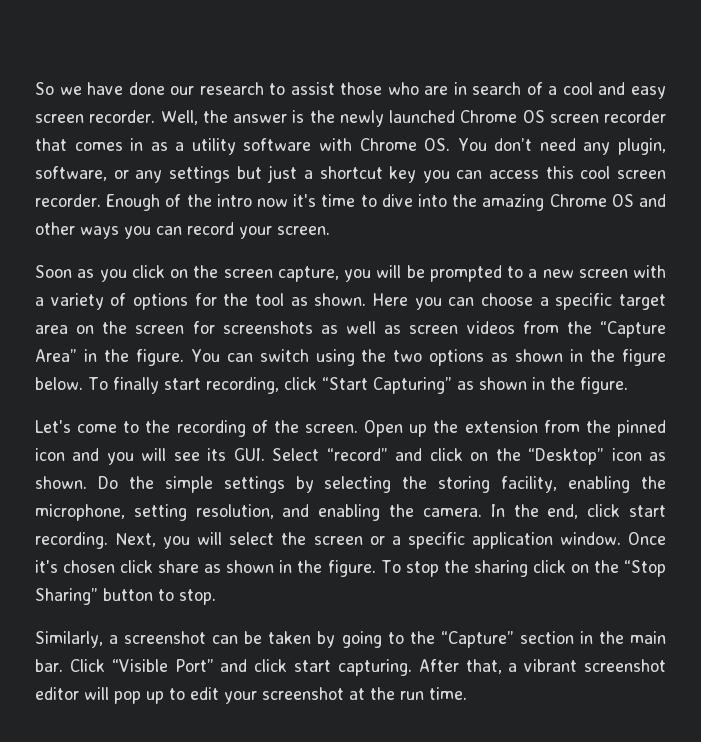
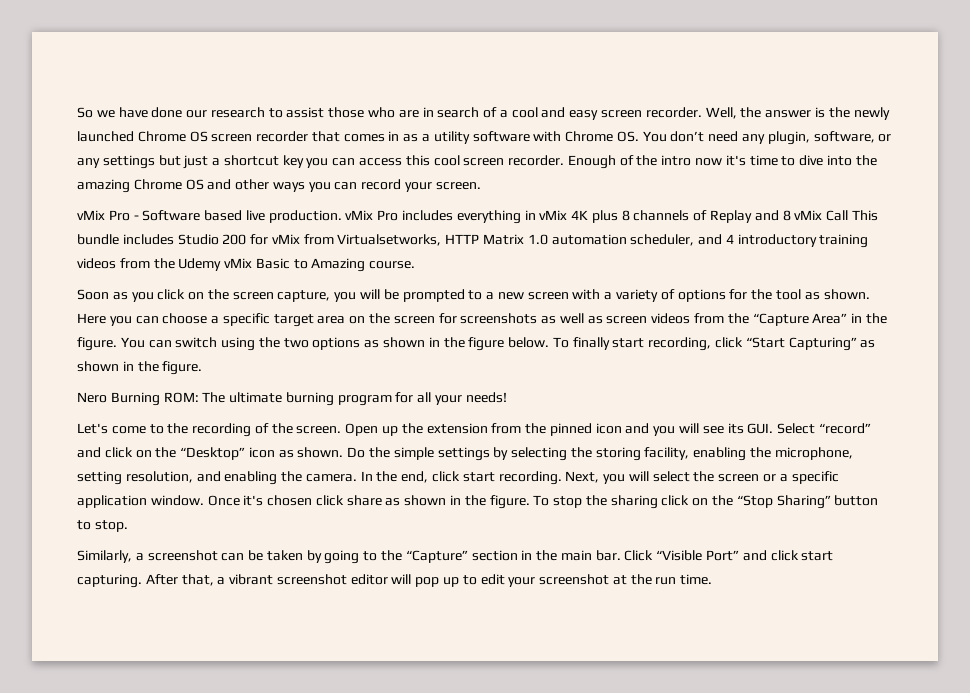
+ vMix Pro - Software based live production. vMix Pro includes everything in vMix 4K plus 8 channels of Replay and 8 vMix Call This bundle includes Studio 200 for vMix from Virtualsetworks, HTTP Matrix 1.0 automation scheduler, and 4 introductory training videos from the Udemy vMix Basic to Amazing course.
+ Nero Burning ROM: The ultimate burning program for all your needs!

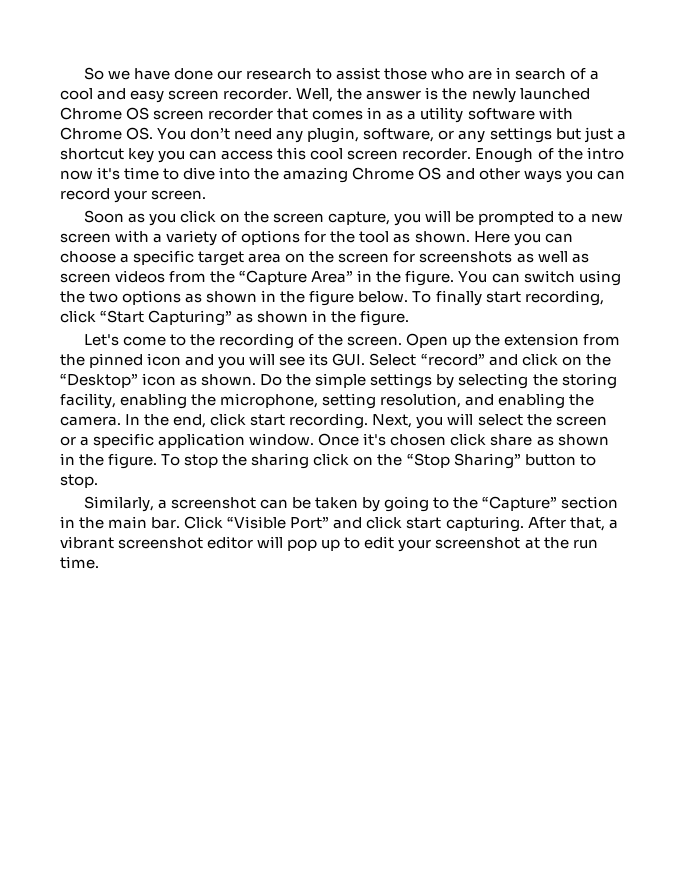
- vMix Pro - Software based live production. vMix Pro includes everything in vMix 4K plus 8 channels of Replay and 8 vMix Call This bundle includes Studio 200 for vMix from Virtualsetworks, HTTP Matrix 1.0 automation scheduler, and 4 introductory training videos from the Udemy vMix Basic to Amazing course.
- Nero Burning ROM: The ultimate burning program for all your needs!

